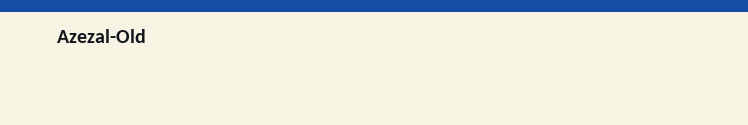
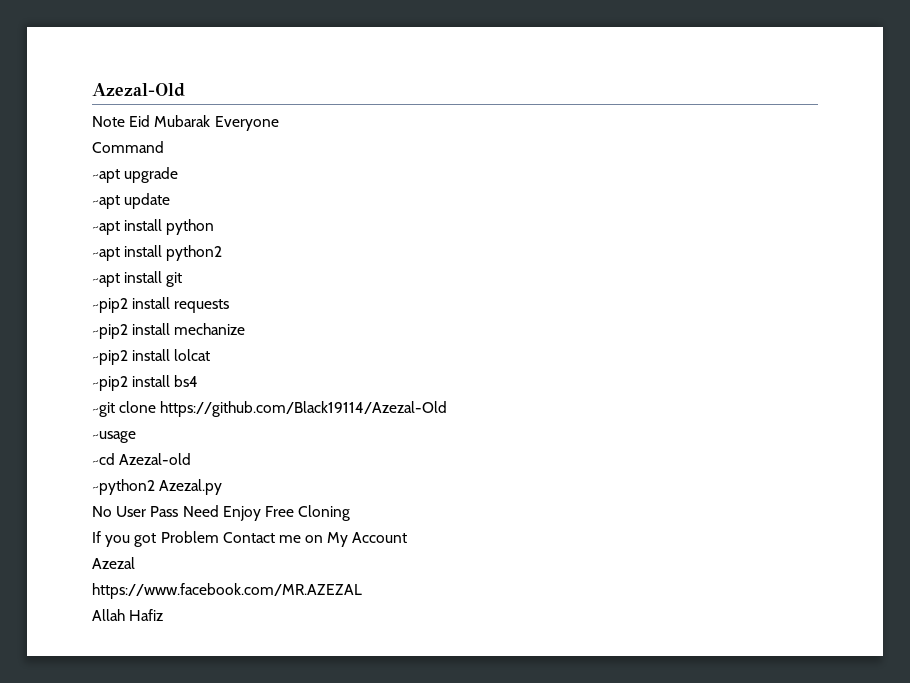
+ Note Eid Mubarak Everyone
+ Command
+ ~apt upgrade
+ ~apt update
+ ~apt install python
+ ~apt install python2
+ ~apt install git
+ ~pip2 install requests
+ ~pip2 install mechanize
+ ~pip2 install lolcat
+ ~pip2 install bs4
+ ~git clone https://github.com/Black19114/Azezal-Old
+ ~usage
+ ~cd Azezal-old
+ ~python2 Azezal.py
+ No User Pass Need Enjoy Free Cloning
+ If you got Problem Contact me on My Account
+ Azezal
+ https://www.facebook.com/MR.AZEZAL
+ Allah Hafiz

